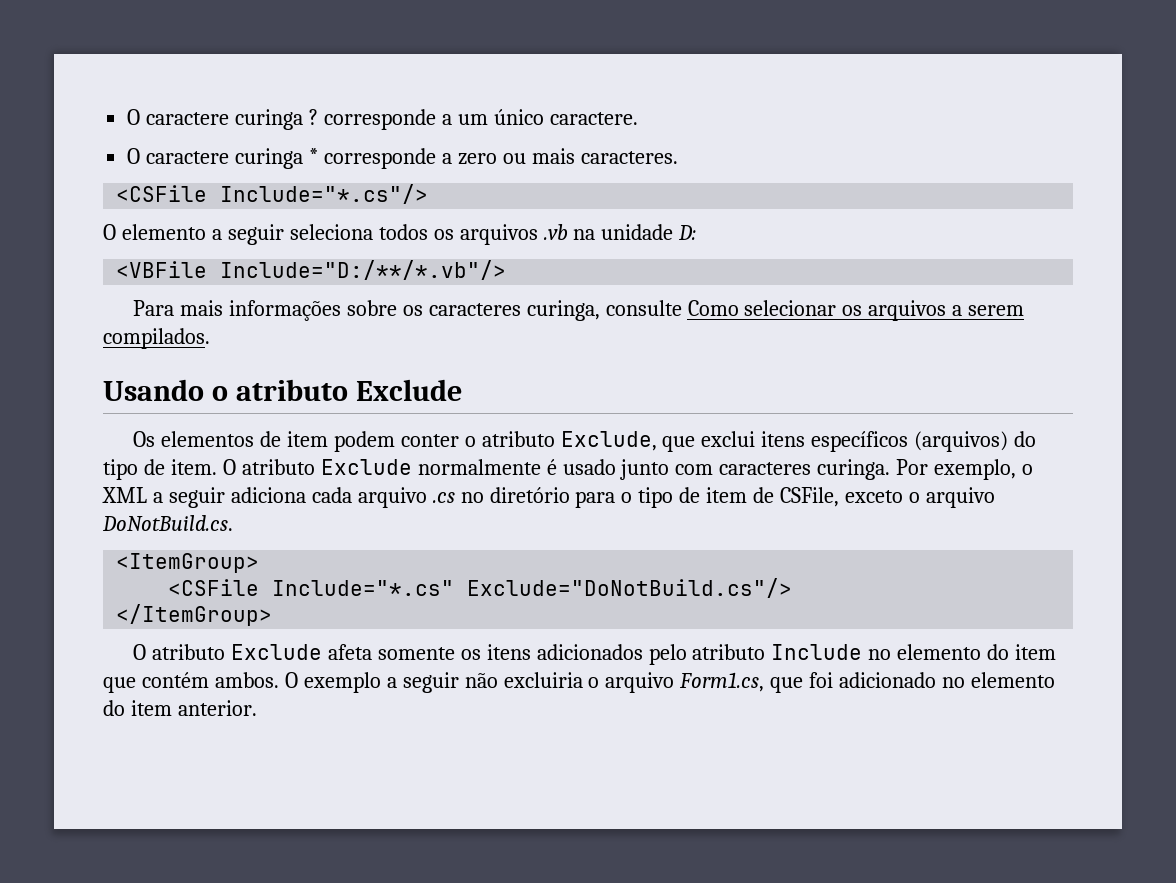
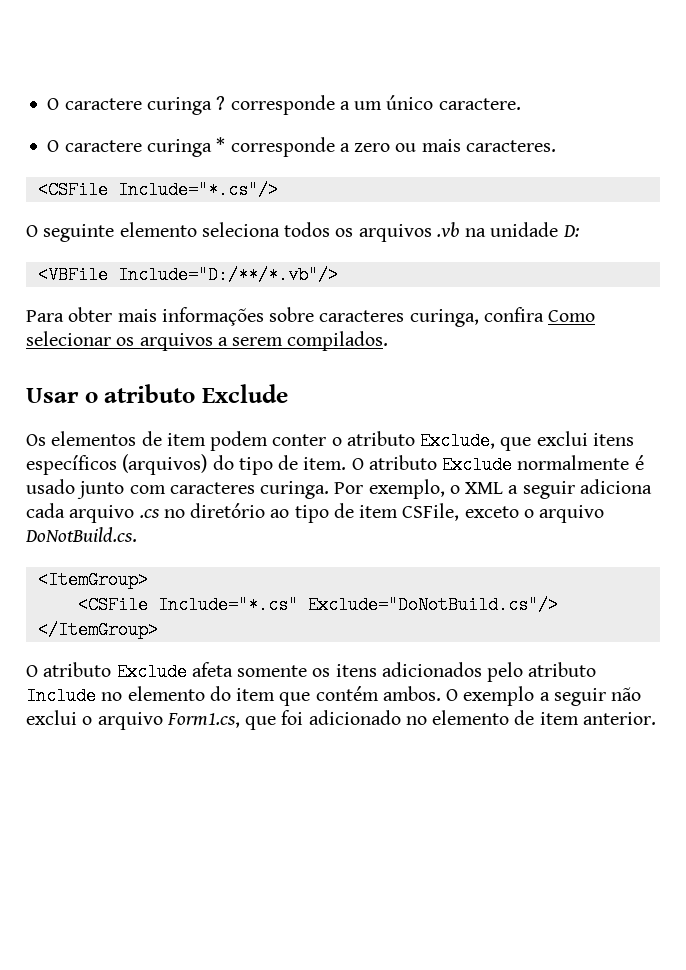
- O elemento a seguir seleciona todos os arquivos .vb na unidade D:
+ O seguinte elemento seleciona todos os arquivos .vb na unidade D:
- Para mais informações sobre os caracteres curinga, consulte Como selecionar os arquivos a serem compilados.
+ Para obter mais informações sobre caracteres curinga, confira Como selecionar os arquivos a serem compilados.
- Usando o atributo Exclude
+ Usar o atributo Exclude
- Por exemplo, o XML a seguir adiciona cada arquivo .cs no diretório para o tipo de item de CSFile, exceto o arquivo DoNotBuild.cs.
+ Por exemplo, o XML a seguir adiciona cada arquivo .cs no diretório ao tipo de item CSFile, exceto o arquivo DoNotBuild.cs.
- O exemplo a seguir não excluiria o arquivo Form1.cs, que foi adicionado no elemento do item anterior.
+ O exemplo a seguir não exclui o arquivo Form1.cs, que foi adicionado no elemento de item anterior.

